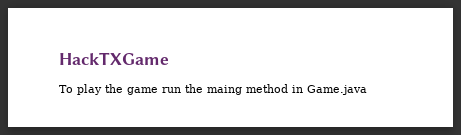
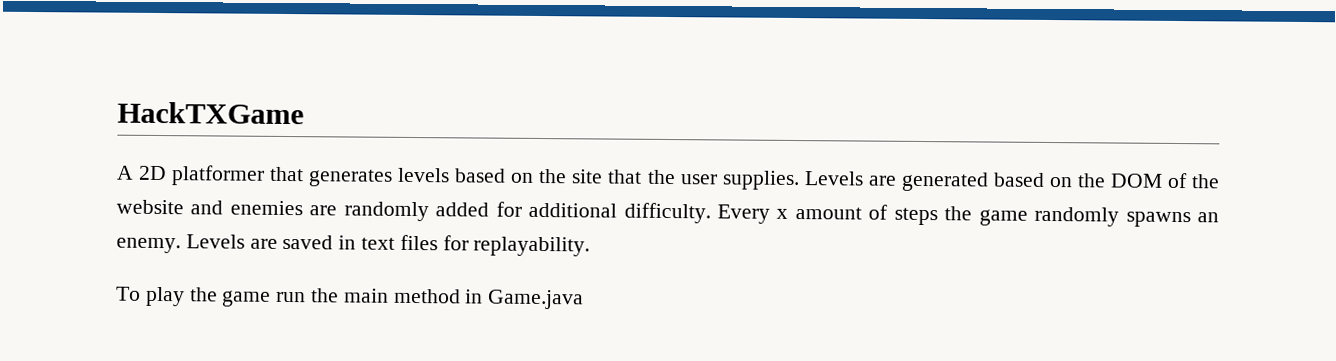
+ A 2D platformer that generates levels based on the site that the user supplies. Levels are generated based on the DOM of the website and enemies are randomly added for additional difficulty. Every x amount of steps the game randomly spawns an enemy. Levels are saved in text files for replayability.
- To play the game run the maing method in Game.java
+ To play the game run the main method in Game.java

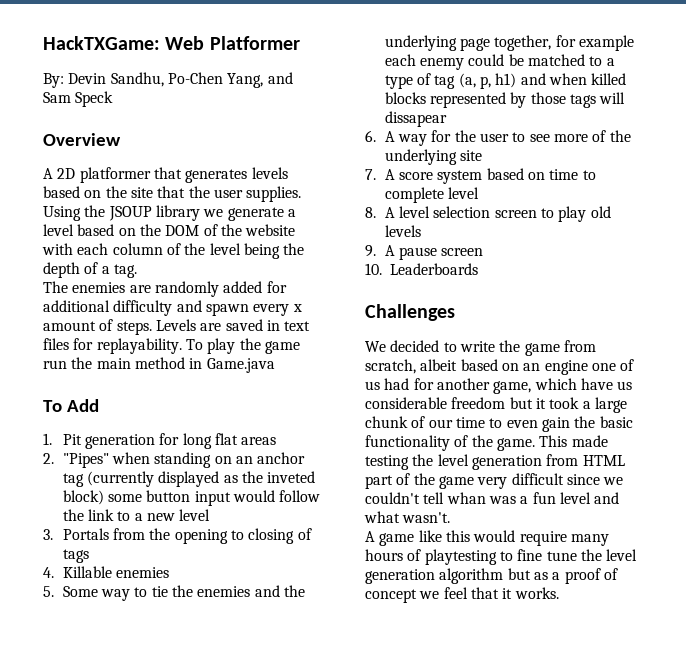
- HackTXGame
+ HackTXGame: Web Platformer
+ By: Devin Sandhu, Po-Chen Yang, and Sam Speck
+ Overview
- Levels are generated based on the DOM of the website and enemies are randomly added for additional difficulty. Every x amount of steps the game randomly spawns an enemy.
+ Using the JSOUP library we generate a level based on the DOM of the website with each column of the level being the depth of a tag.
+ The enemies are randomly added for additional difficulty and spawn every x amount of steps.
- Levels are saved in text files for replayability.
- To play the game run the main method in Game.java
+ Levels are saved in text files for replayability. To play the game run the main method in Game.java
+ To Add
+ 1. Pit generation for long flat areas
+ 2. "Pipes" when standing on an anchor tag (currently displayed as the inveted block) some button input would follow the link to a new level
+ 3. Portals from the opening to closing of tags
+ 4. Killable enemies
+ 5. Some way to tie the enemies and the underlying page together, for example each enemy could be matched to a type of tag (a, p, h1) and when killed blocks represented by those tags will dissapear
+ 6. A way for the user to see more of the underlying site
+ 7. A score system based on time to complete level
+ 8. A level selection screen to play old levels
+ 9. A pause screen
+ 10. Leaderboards
+ Challenges
+ We decided to write the game from scratch, albeit based on an engine one of us had for another game, which have us considerable freedom but it took a large chunk of our time to even gain the basic functionality of the game. This made testing the level generation from HTML part of the game very difficult since we couldn't tell whan was a fun level and what wasn't.
+ A game like this would require many hours of playtesting to fine tune the level generation algorithm but as a proof of concept we feel that it works.

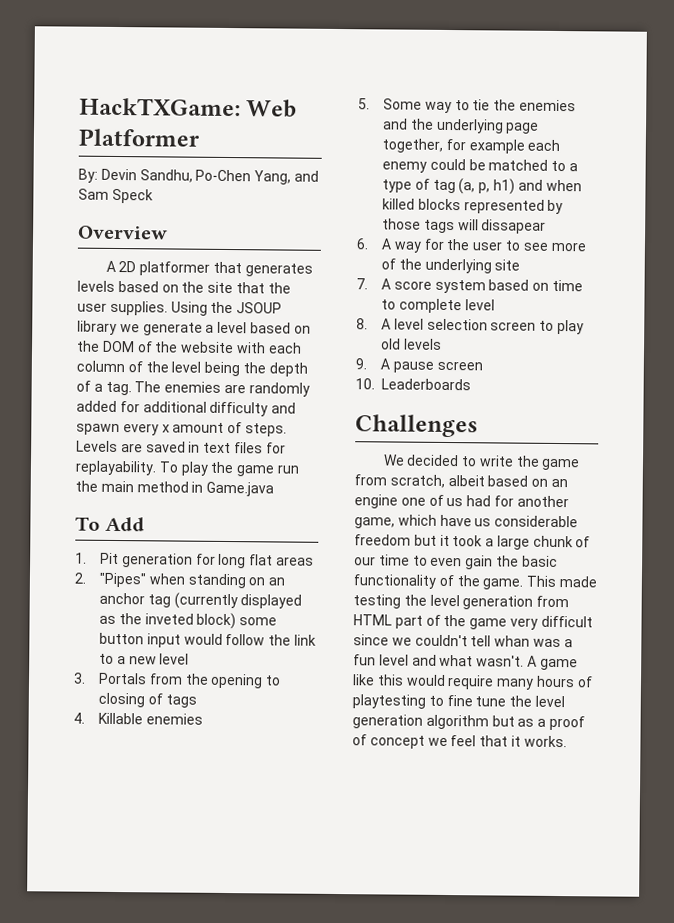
- Using the JSOUP library we generate a level based on the DOM of the website with each column of the level being the depth of a tag.
- The enemies are randomly added for additional difficulty and spawn every x amount of steps.
+ Using the JSOUP library we generate a level based on the DOM of the website with each column of the level being the depth of a tag. The enemies are randomly added for additional difficulty and spawn every x amount of steps.
- This made testing the level generation from HTML part of the game very difficult since we couldn't tell whan was a fun level and what wasn't.
- A game like this would require many hours of playtesting to fine tune the level generation algorithm but as a proof of concept we feel that it works.
+ This made testing the level generation from HTML part of the game very difficult since we couldn't tell whan was a fun level and what wasn't. A game like this would require many hours of playtesting to fine tune the level generation algorithm but as a proof of concept we feel that it works.

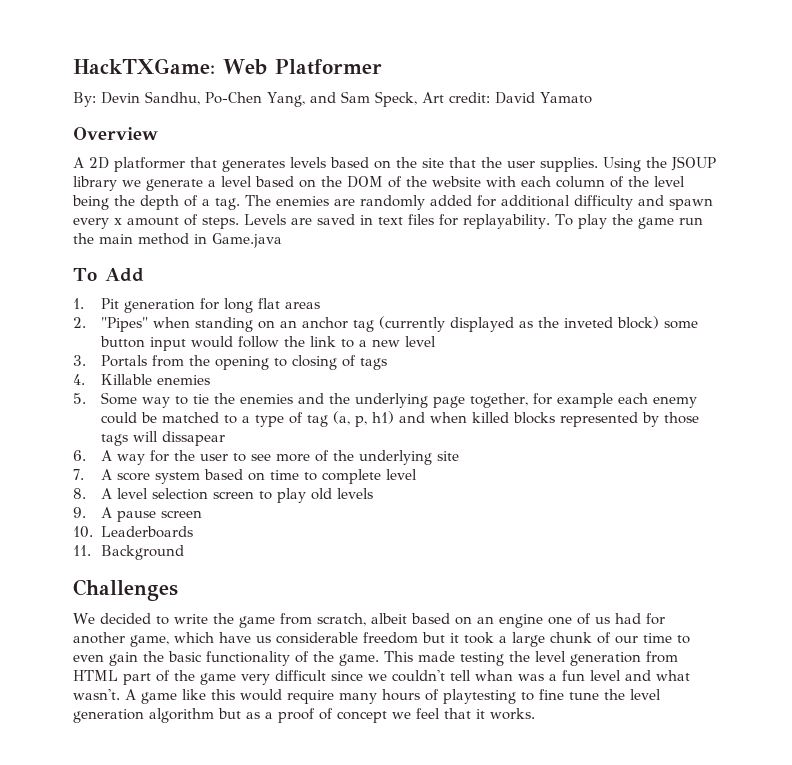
- By: Devin Sandhu, Po-Chen Yang, and Sam Speck
+ By: Devin Sandhu, Po-Chen Yang, and Sam Speck, Art credit: David Yamato
+ 11. Background

